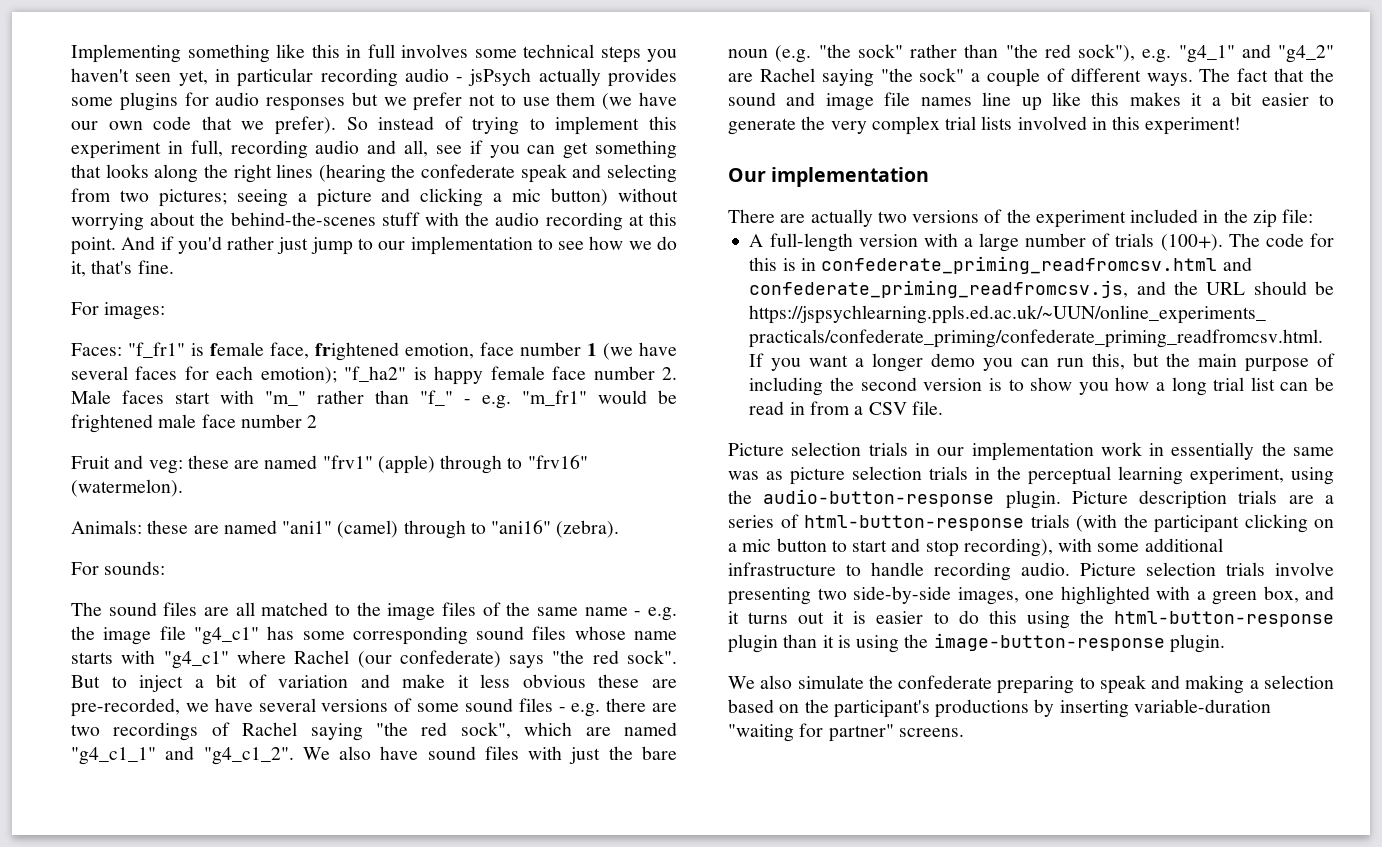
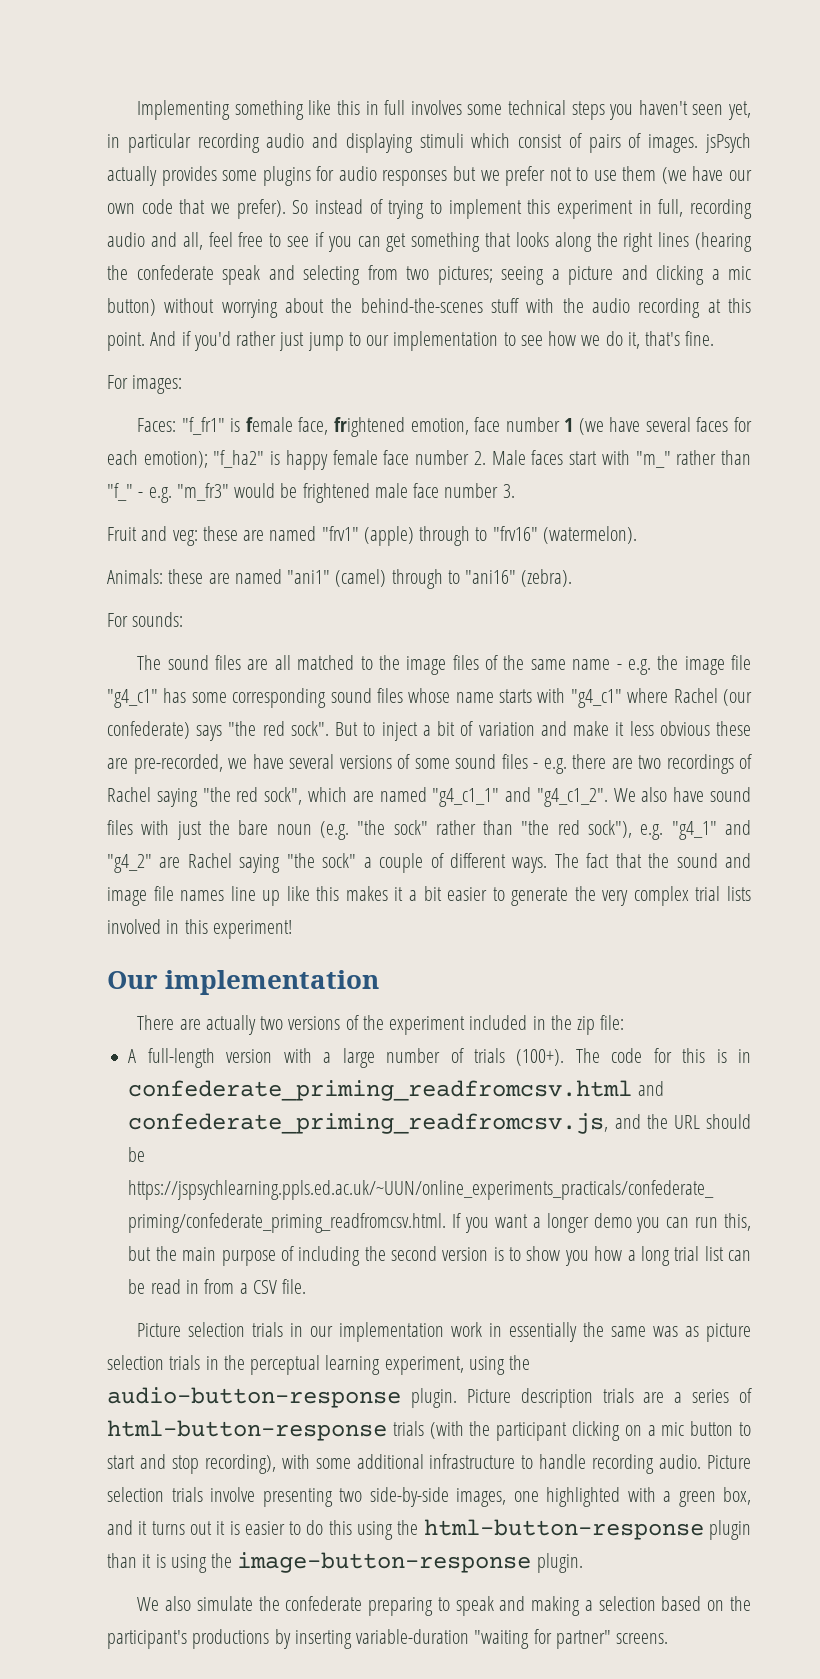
- Implementing something like this in full involves some technical steps you haven't seen yet, in particular recording audio - jsPsych actually provides some plugins for audio responses but we prefer not to use them (we have our own code that we prefer).
+ Implementing something like this in full involves some technical steps you haven't seen yet, in particular recording audio and displaying stimuli which consist of pairs of images. jsPsych actually provides some plugins for audio responses but we prefer not to use them (we have our own code that we prefer).
- So instead of trying to implement this experiment in full, recording audio and all, see if you can get something that looks along the right lines (hearing the confederate speak and selecting from two pictures; seeing a picture and clicking a mic button) without worrying about the behind-the-scenes stuff with the audio recording at this point.
+ So instead of trying to implement this experiment in full, recording audio and all, feel free to see if you can get something that looks along the right lines (hearing the confederate speak and selecting from two pictures; seeing a picture and clicking a mic button) without worrying about the behind-the-scenes stuff with the audio recording at this point.
- Faces: "f_fr1" is female face, frightened emotion, face number 1 (we have several faces for each emotion); "f_ha2" is happy female face number 2. Male faces start with "m_" rather than "f_" - e.g. "m_fr1" would be frightened male face number 2
+ Faces: "f_fr1" is female face, frightened emotion, face number 1 (we have several faces for each emotion); "f_ha2" is happy female face number 2. Male faces start with "m_" rather than "f_" - e.g. "m_fr3" would be frightened male face number 3.

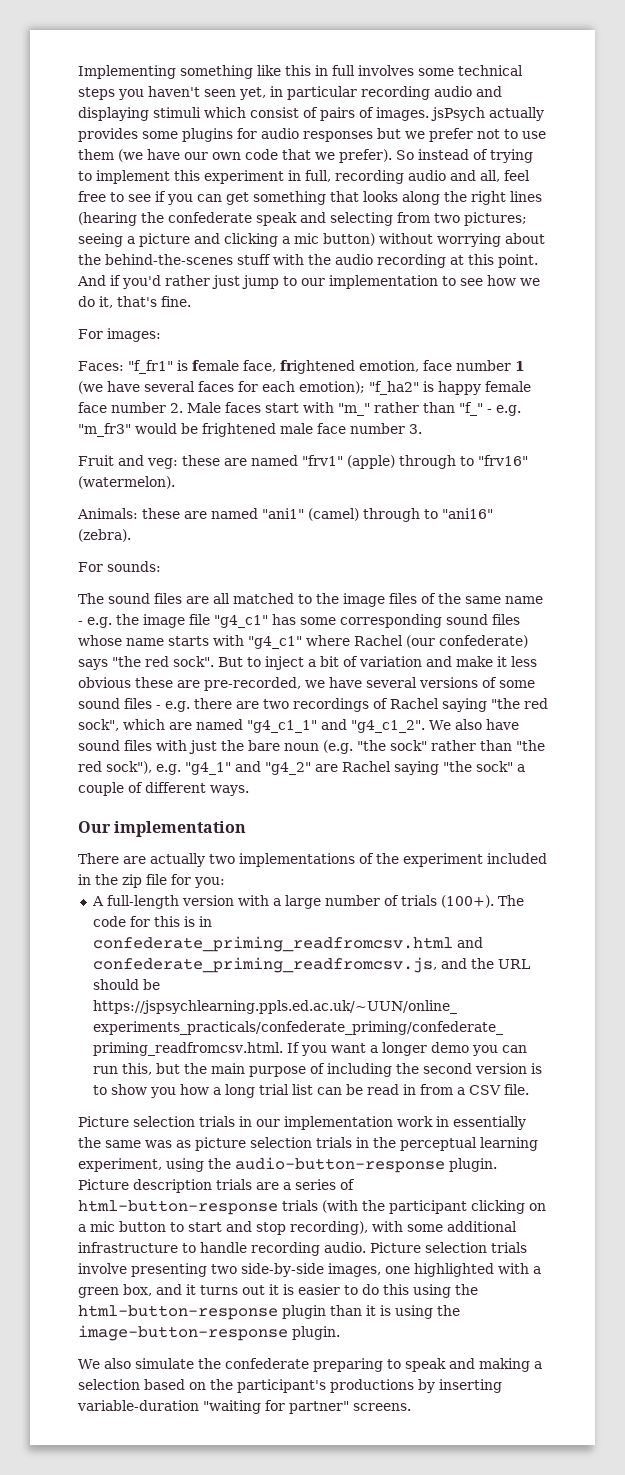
- The fact that the sound and image file names line up like this makes it a bit easier to generate the very complex trial lists involved in this experiment!
- There are actually two versions of the experiment included in the zip file:
+ There are actually two implementations of the experiment included in the zip file for you:

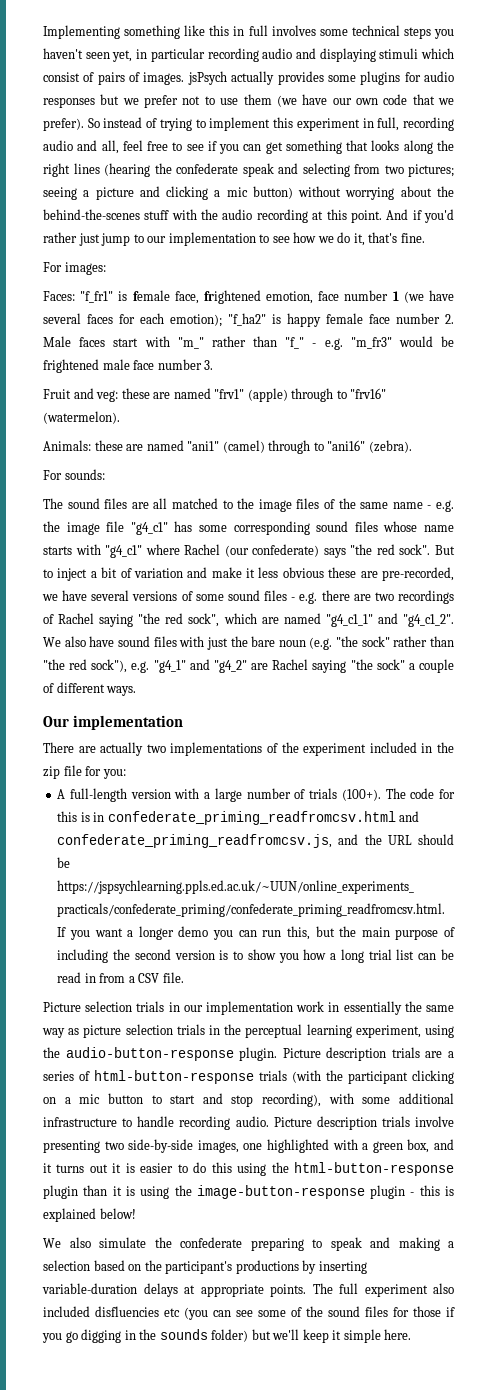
- Picture selection trials in our implementation work in essentially the same was as picture selection trials in the perceptual learning experiment, using the audio-button-response plugin.
+ Picture selection trials in our implementation work in essentially the same way as picture selection trials in the perceptual learning experiment, using the audio-button-response plugin.
- Picture selection trials involve presenting two side-by-side images, one highlighted with a green box, and it turns out it is easier to do this using the html-button-response plugin than it is using the image-button-response plugin.
+ Picture description trials involve presenting two side-by-side images, one highlighted with a green box, and it turns out it is easier to do this using the html-button-response plugin than it is using the image-button-response plugin - this is explained below!
- We also simulate the confederate preparing to speak and making a selection based on the participant's productions by inserting variable-duration "waiting for partner" screens.
+ We also simulate the confederate preparing to speak and making a selection based on the participant's productions by inserting variable-duration delays at appropriate points. The full experiment also included disfluencies etc (you can see some of the sound files for those if you go digging in the sounds folder) but we'll keep it simple here.

